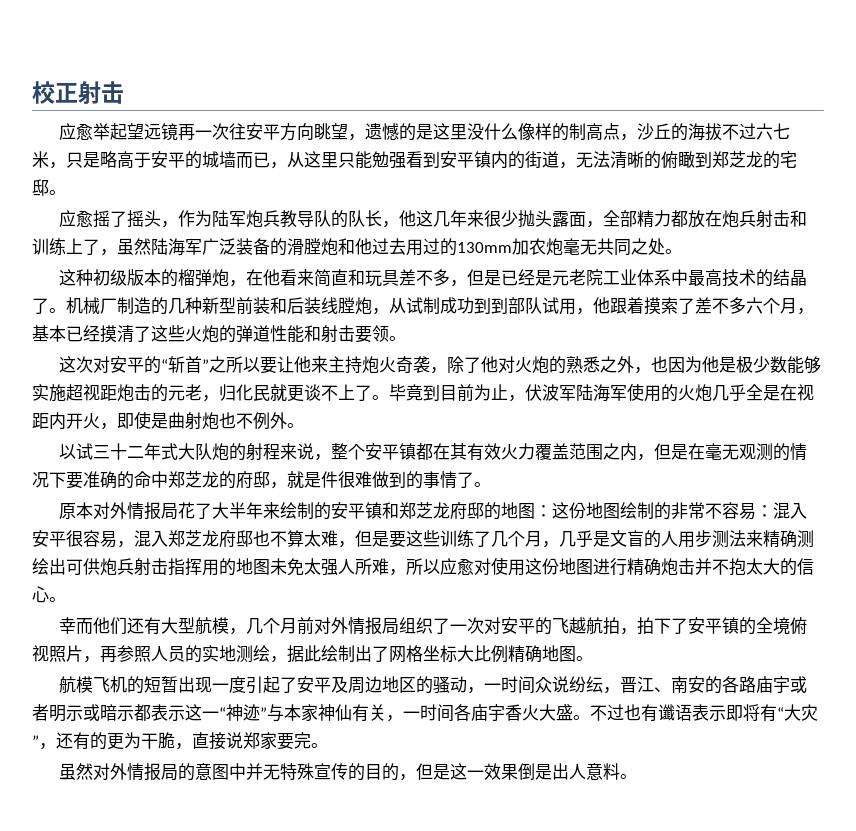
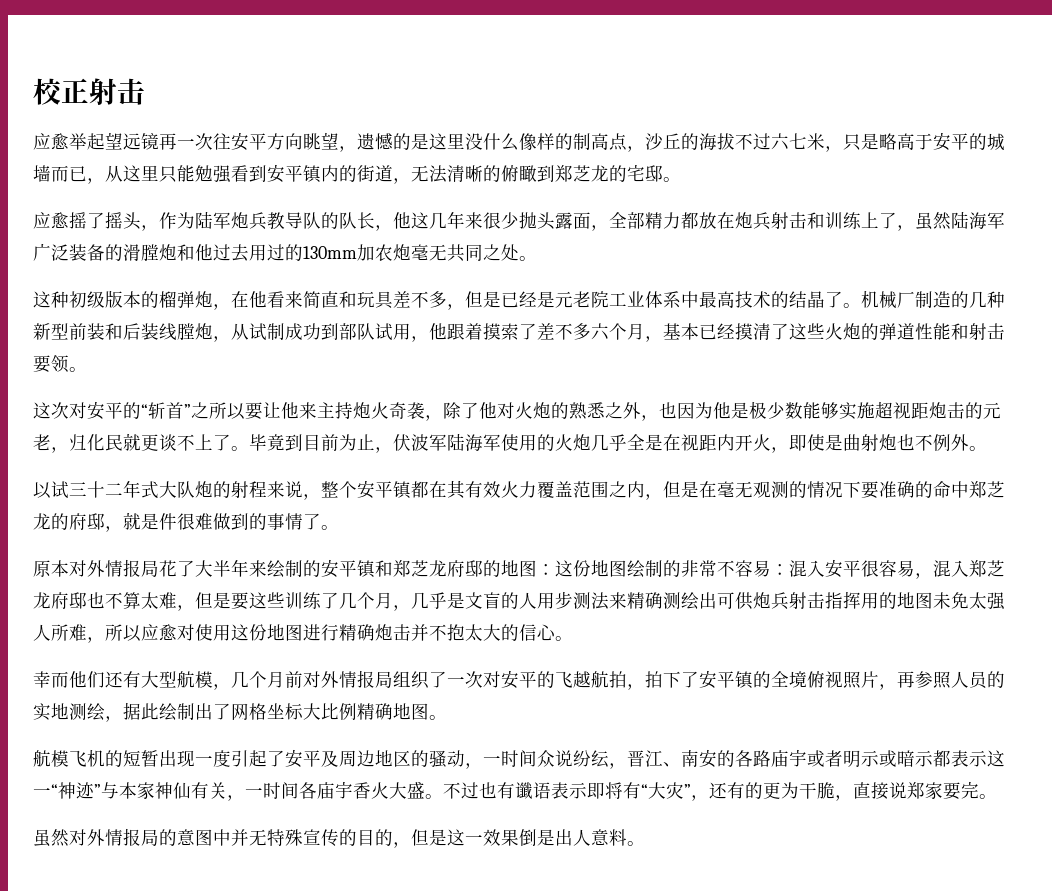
- 机械厂制造的几种新型前装和后装线膛炮，从试制成功到到部队试用，他跟着摸索了差不多六个月，基本已经摸清了这些火炮的弹道性能和射击要领。
+ 机械厂制造的几种新型前装和后装线膛炮，从试制成功到部队试用，他跟着摸索了差不多六个月，基本已经摸清了这些火炮的弹道性能和射击要领。

